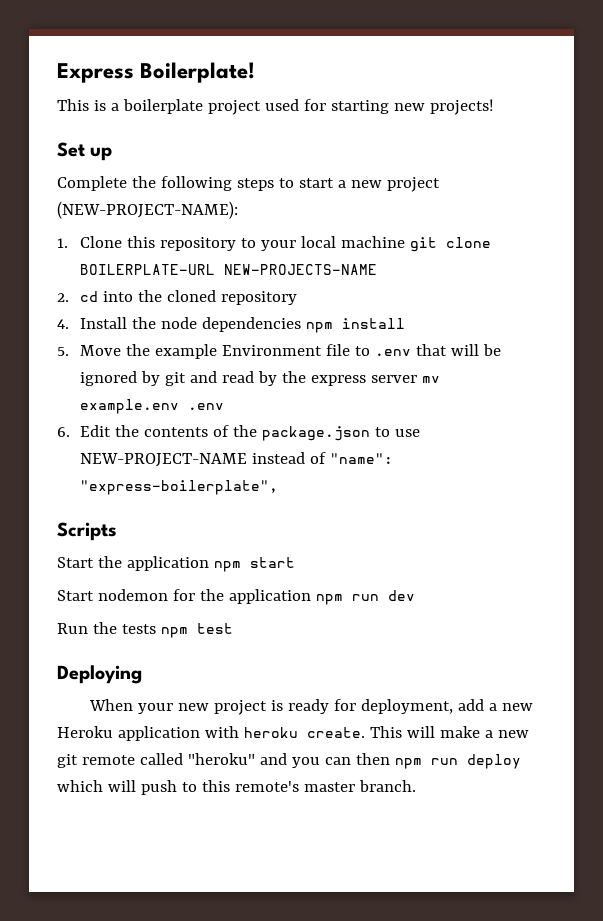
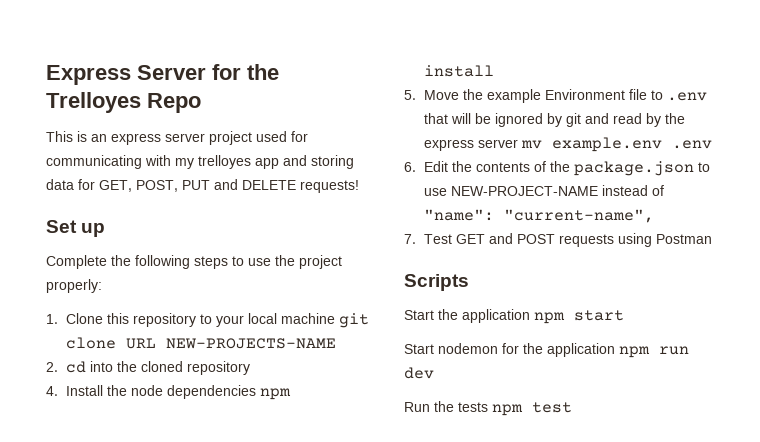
- Express Boilerplate!
- This is a boilerplate project used for starting new projects!
+ Express Server for the Trelloyes Repo
+ This is an express server project used for communicating with my trelloyes app and storing data for GET, POST, PUT and DELETE requests!
- Complete the following steps to start a new project (NEW-PROJECT-NAME):
+ Complete the following steps to use the project properly:
- 1. Clone this repository to your local machine git clone BOILERPLATE-URL NEW-PROJECTS-NAME
+ 1. Clone this repository to your local machine git clone URL NEW-PROJECTS-NAME
- 6. Edit the contents of the package.json to use NEW-PROJECT-NAME instead of "name": "express-boilerplate",
+ 6. Edit the contents of the package.json to use NEW-PROJECT-NAME instead of "name": "current-name",
+ 7. Test GET and POST requests using Postman
- Deploying
- When your new project is ready for deployment, add a new Heroku application with heroku create. This will make a new git remote called "heroku" and you can then npm run deploy which will push to this remote's master branch.

